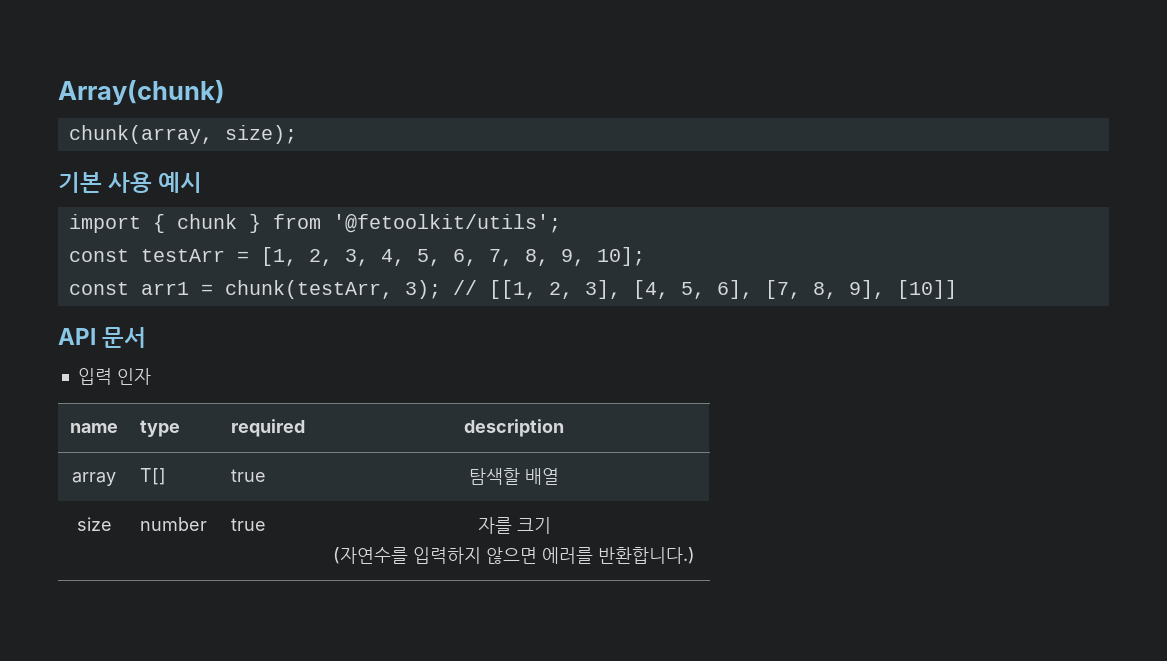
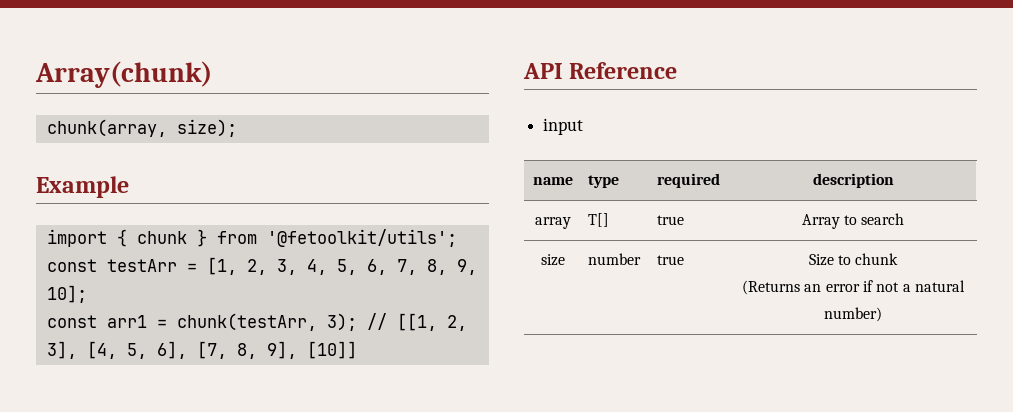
- 기본 사용 예시
+ Example
- API 문서
- 입력 인자
+ API Reference
+ input
- array | T[] | true | 탐색할 배열
+ array | T[] | true | Array to search
- size | number | true | 자를 크기
- (자연수를 입력하지 않으면 에러를 반환합니다.)
+ size | number | true | Size to chunk
+ (Returns an error if not a natural number)

